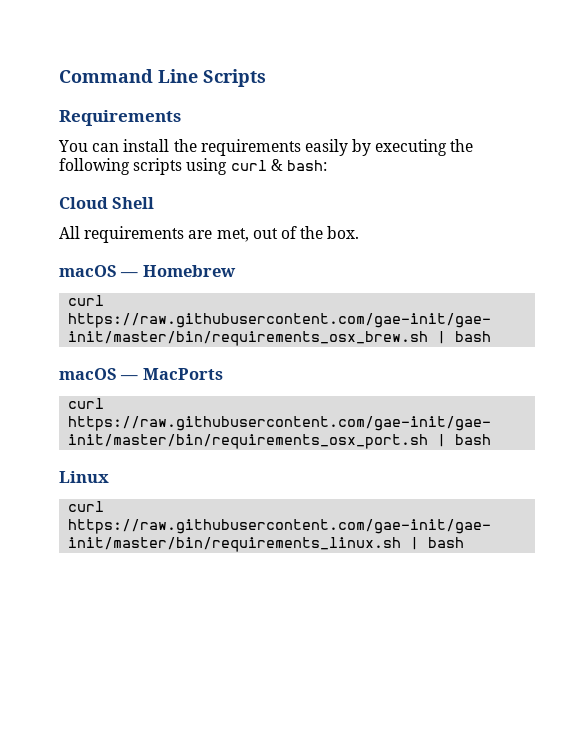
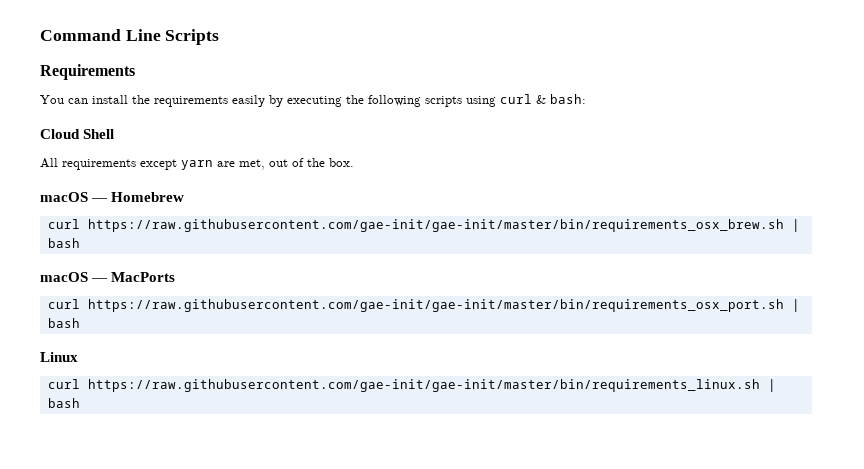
- All requirements are met, out of the box.
+ All requirements except yarn are met, out of the box.

